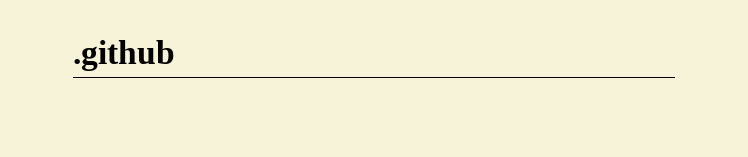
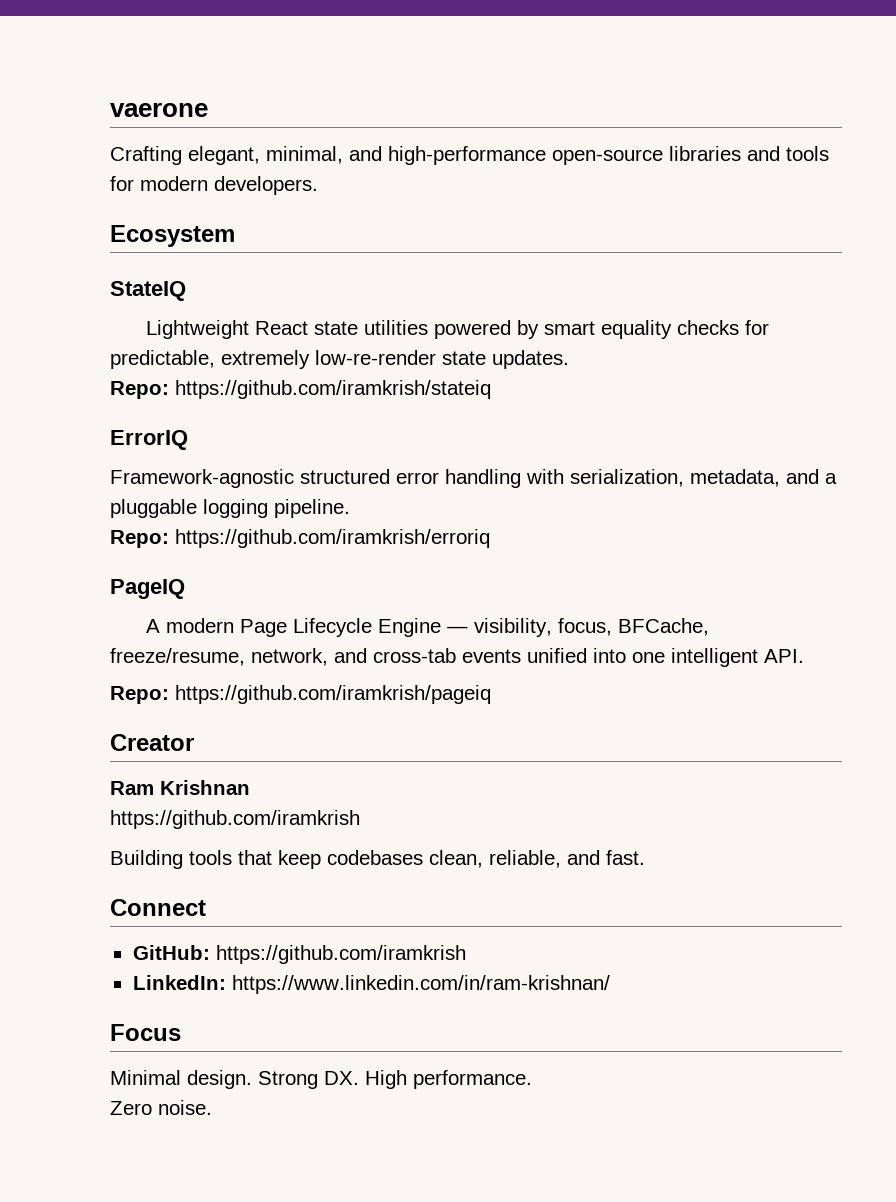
- .github
+ vaerone
+ Crafting elegant, minimal, and high-performance open-source libraries and tools for modern developers.
+ Ecosystem
+ StateIQ
+ Lightweight React state utilities powered by smart equality checks for predictable, extremely low-re-render state updates.
+ Repo: https://github.com/iramkrish/stateiq
+ ErrorIQ
+ Framework-agnostic structured error handling with serialization, metadata, and a pluggable logging pipeline.
+ Repo: https://github.com/iramkrish/erroriq
+ PageIQ
+ A modern Page Lifecycle Engine — visibility, focus, BFCache, freeze/resume, network, and cross-tab events unified into one intelligent API.
+ Repo: https://github.com/iramkrish/pageiq
+ Creator
+ Ram Krishnan
+ https://github.com/iramkrish
+ Building tools that keep codebases clean, reliable, and fast.
+ Connect
+ GitHub: https://github.com/iramkrish
+ LinkedIn: https://www.linkedin.com/in/ram-krishnan/
+ Focus
+ Minimal design. Strong DX. High performance.
+ Zero noise.

